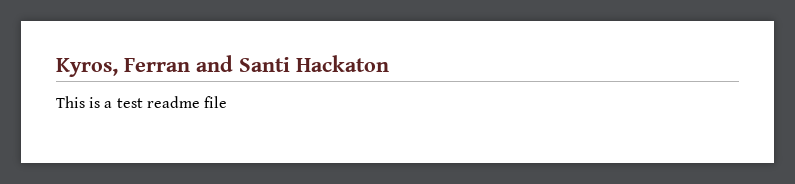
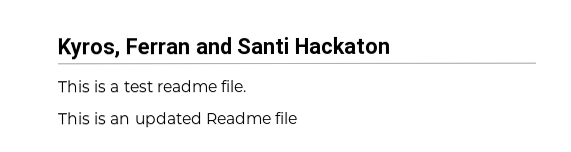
- This is a test readme file
+ This is a test readme file.
+ This is an updated Readme file

